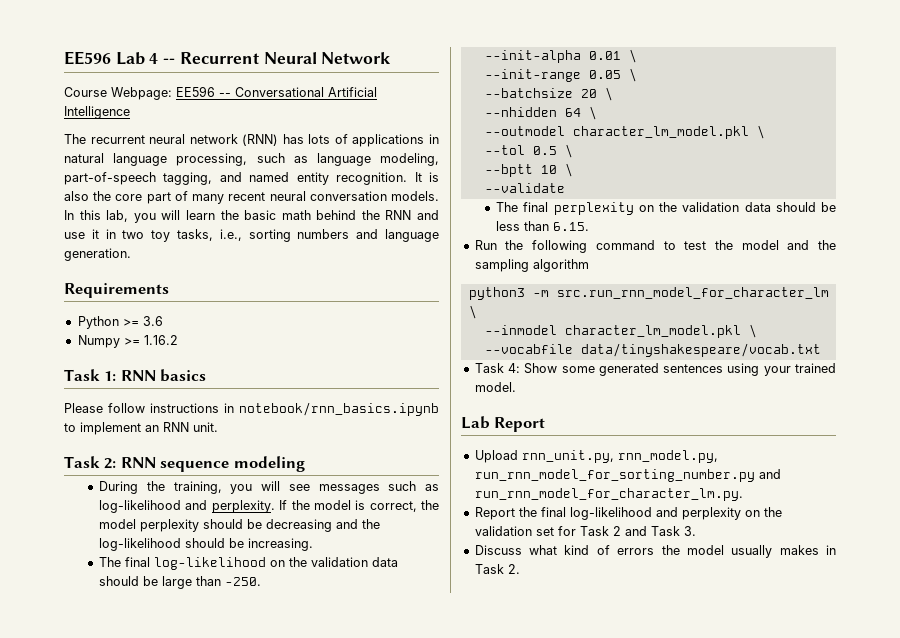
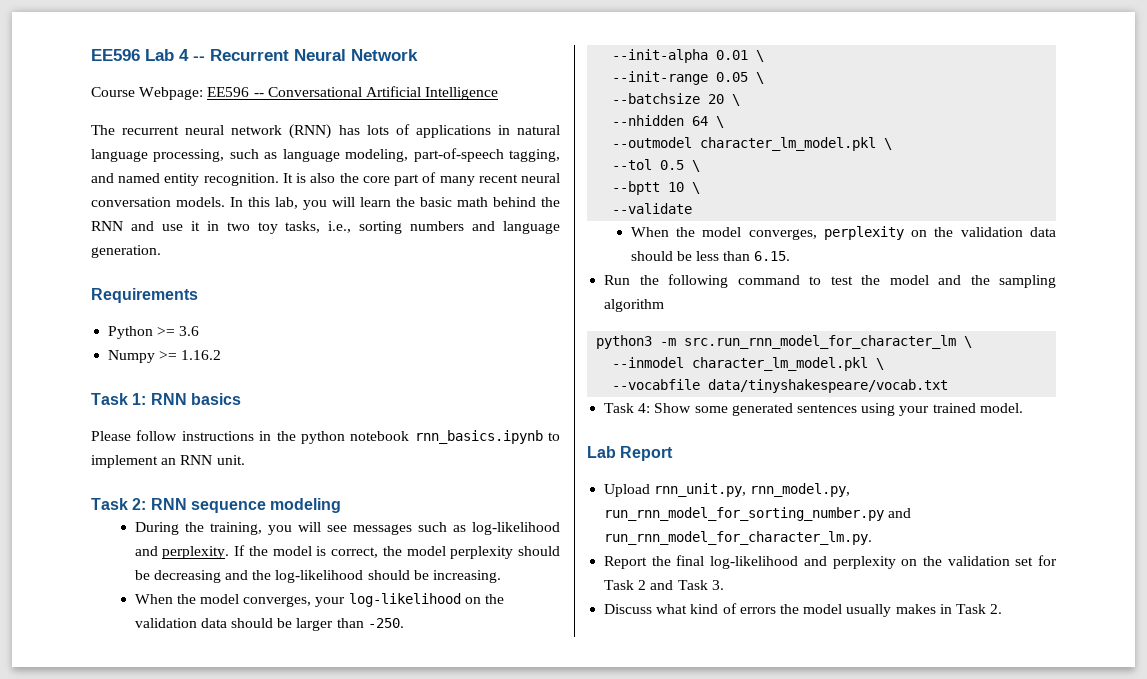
- Please follow instructions in notebook/rnn_basics.ipynb to implement an RNN unit.
+ Please follow instructions in the python notebook rnn_basics.ipynb to implement an RNN unit.
- The final log-likelihood on the validation data should be large than -250.
+ When the model converges, your log-likelihood on the validation data should be larger than -250.
- The final perplexity on the validation data should be less than 6.15.
+ When the model converges, perplexity on the validation data should be less than 6.15.

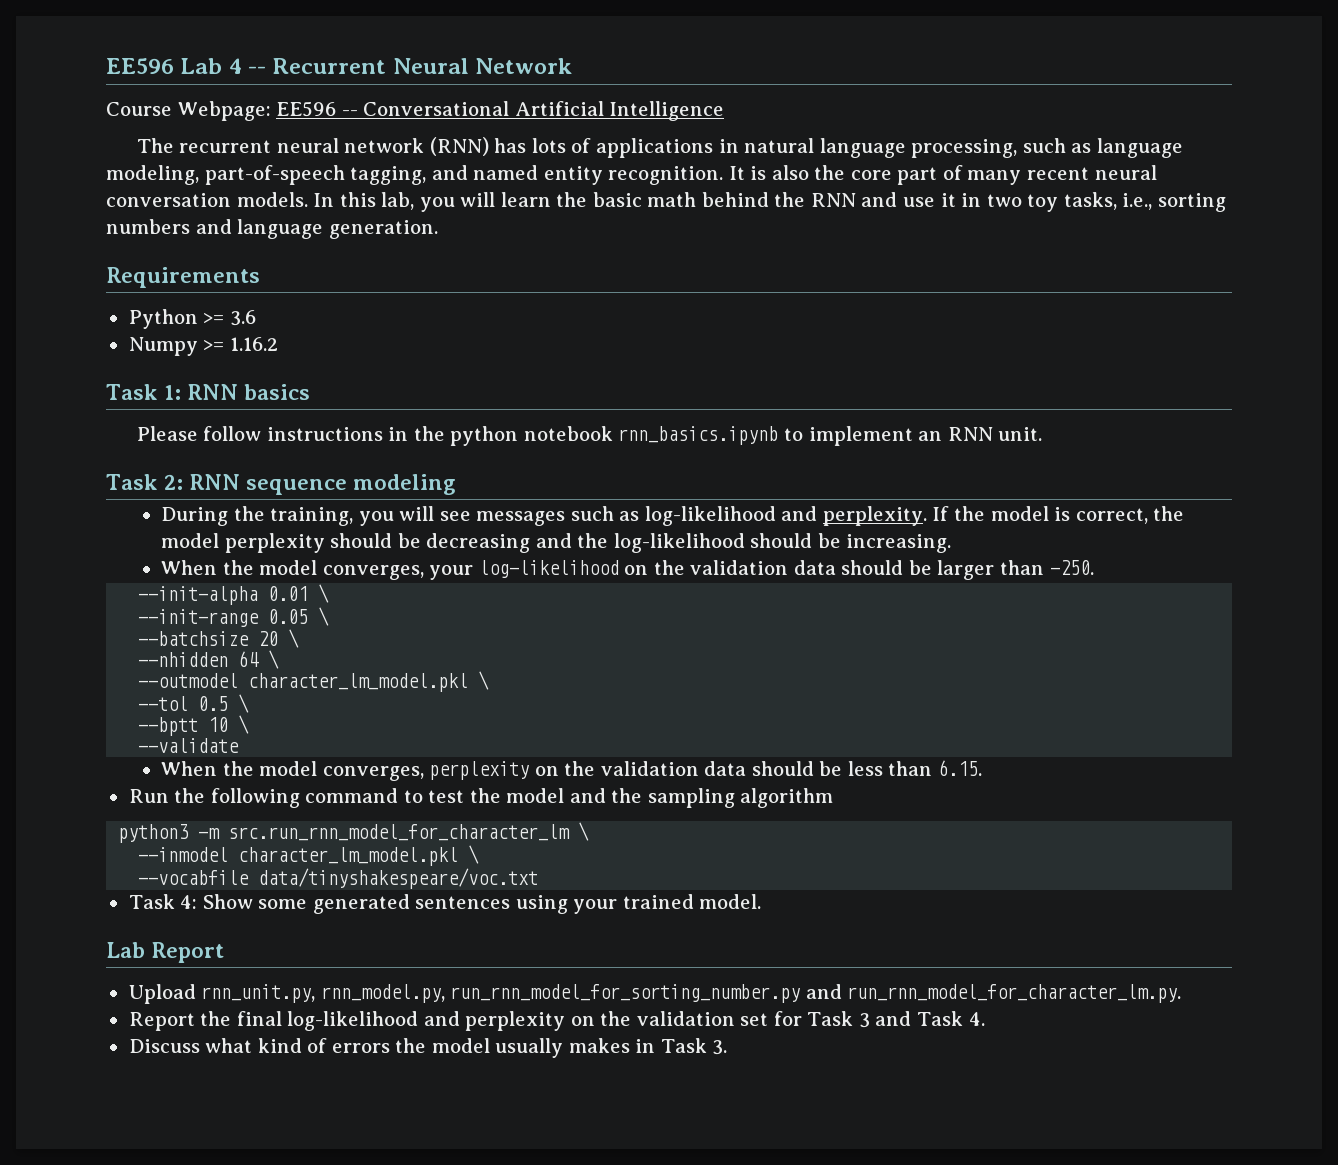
- --vocabfile data/tinyshakespeare/vocab.txt
+ --vocabfile data/tinyshakespeare/voc.txt
- Report the final log-likelihood and perplexity on the validation set for Task 2 and Task 3.
+ Report the final log-likelihood and perplexity on the validation set for Task 3 and Task 4.
- Discuss what kind of errors the model usually makes in Task 2.
+ Discuss what kind of errors the model usually makes in Task 3.

